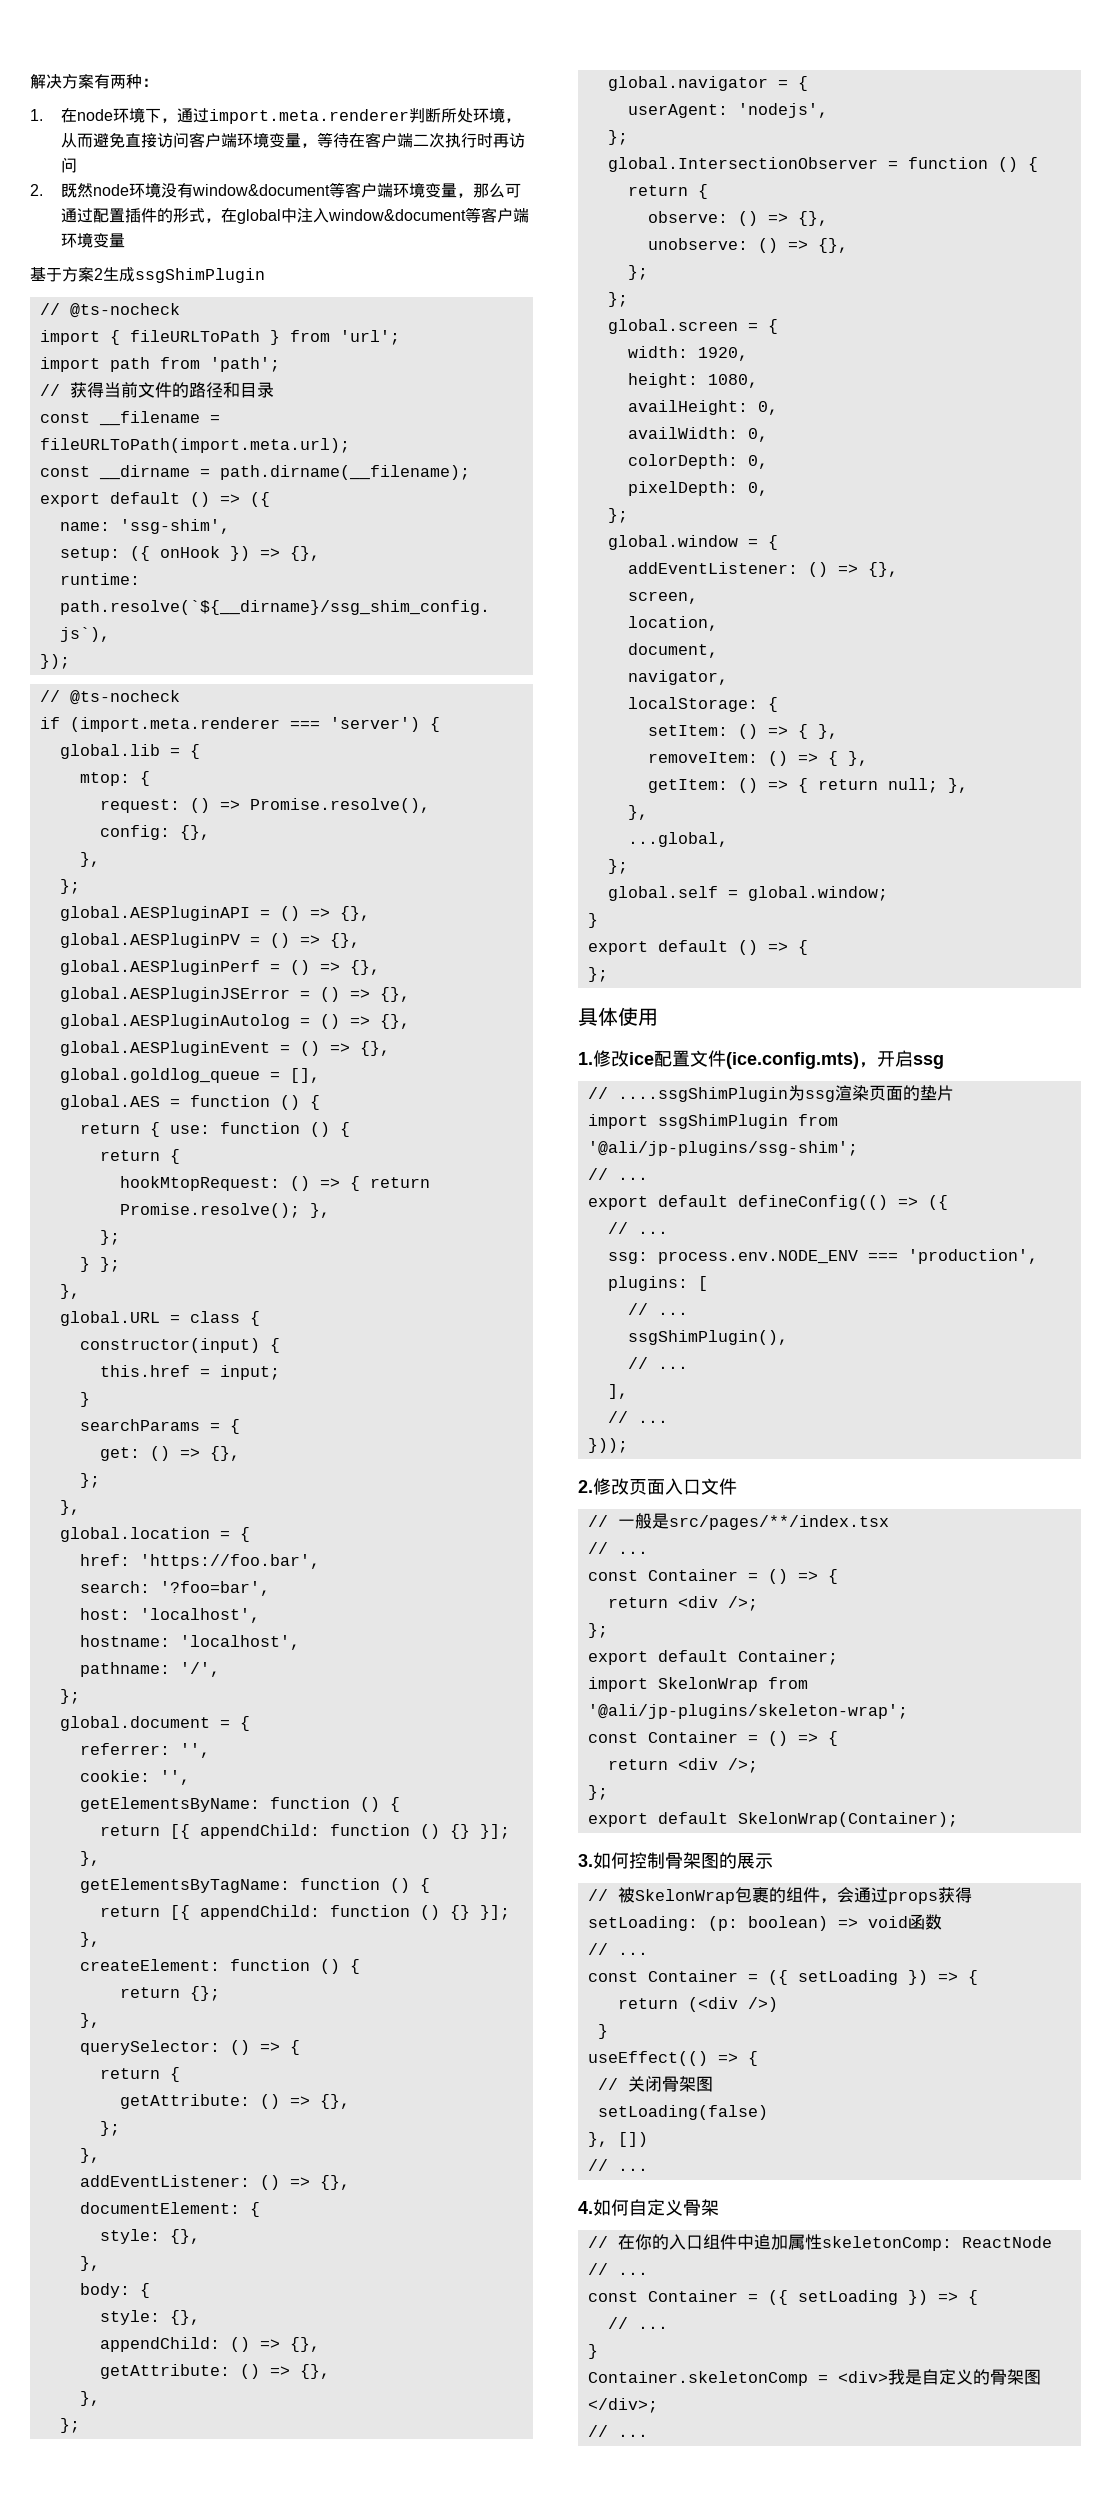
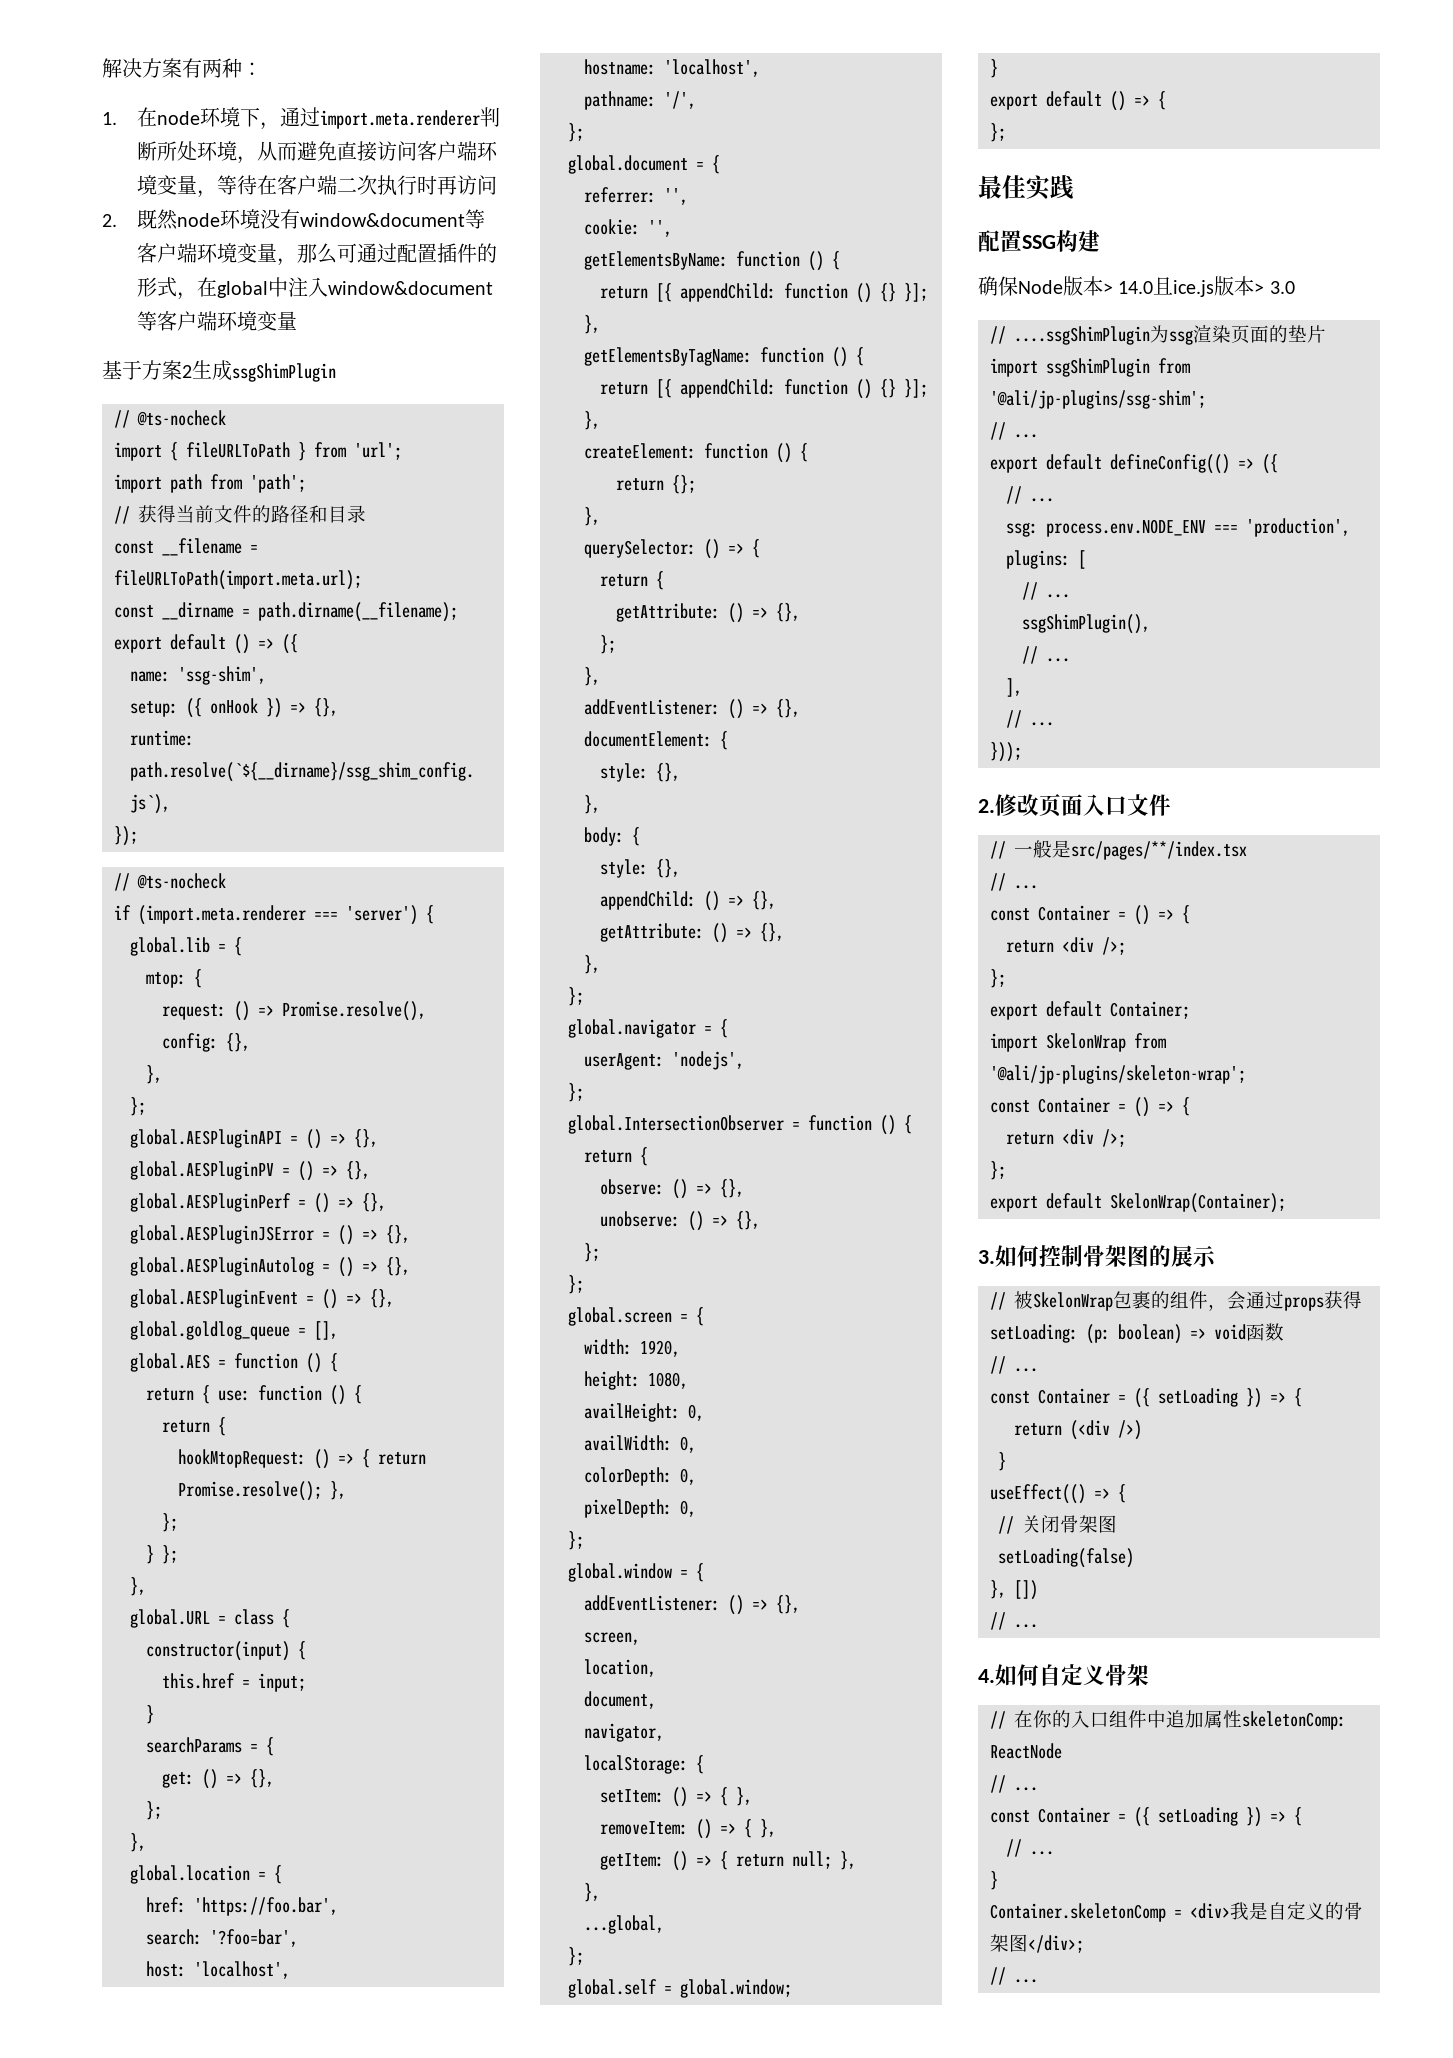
- 具体使用
- 1.修改ice配置文件(ice.config.mts)，开启ssg
+ 最佳实践
+ 配置SSG构建
+ 确保Node版本> 14.0且ice.js版本> 3.0

